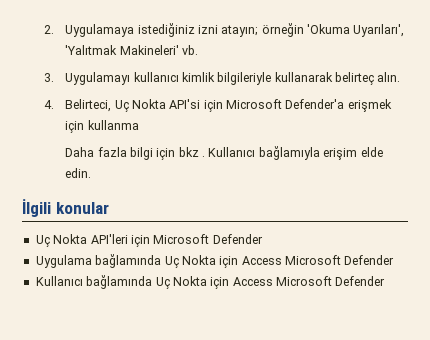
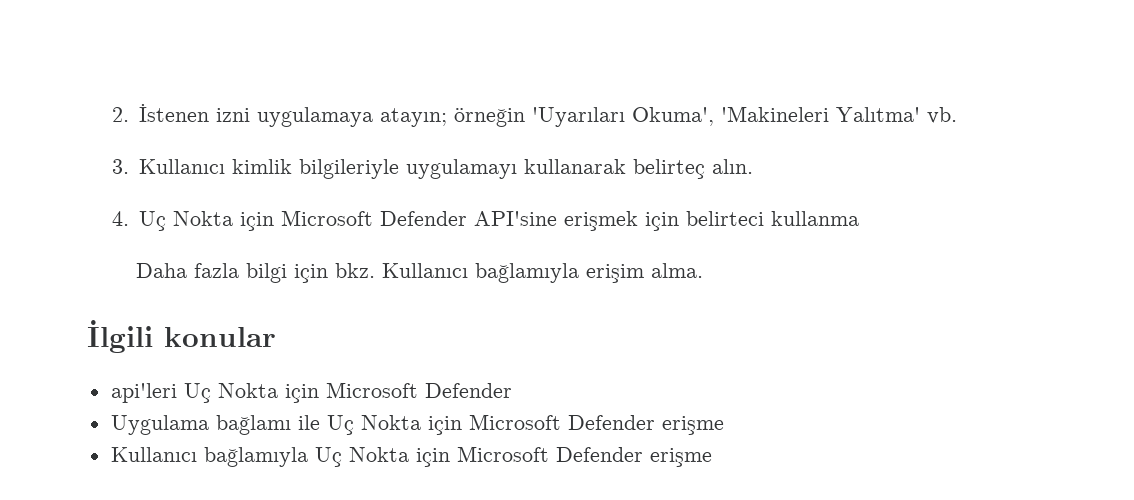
- 2. Uygulamaya istediğiniz izni atayın; örneğin 'Okuma Uyarıları', 'Yalıtmak Makineleri' vb.
+ 2. İstenen izni uygulamaya atayın; örneğin 'Uyarıları Okuma', 'Makineleri Yalıtma' vb.
- 3. Uygulamayı kullanıcı kimlik bilgileriyle kullanarak belirteç alın.
+ 3. Kullanıcı kimlik bilgileriyle uygulamayı kullanarak belirteç alın.
- 4. Belirteci, Uç Nokta API'si için Microsoft Defender'a erişmek için kullanma
+ 4. Uç Nokta için Microsoft Defender API'sine erişmek için belirteci kullanma
- Daha fazla bilgi için bkz .
+ Daha fazla bilgi için bkz.
- Kullanıcı bağlamıyla erişim elde edin.
+ Kullanıcı bağlamıyla erişim alma.
- Uç Nokta API'leri için Microsoft Defender
+ api'leri Uç Nokta için Microsoft Defender
- Uygulama bağlamında Uç Nokta için Access Microsoft Defender
- Kullanıcı bağlamında Uç Nokta için Access Microsoft Defender
+ Uygulama bağlamı ile Uç Nokta için Microsoft Defender erişme
+ Kullanıcı bağlamıyla Uç Nokta için Microsoft Defender erişme

